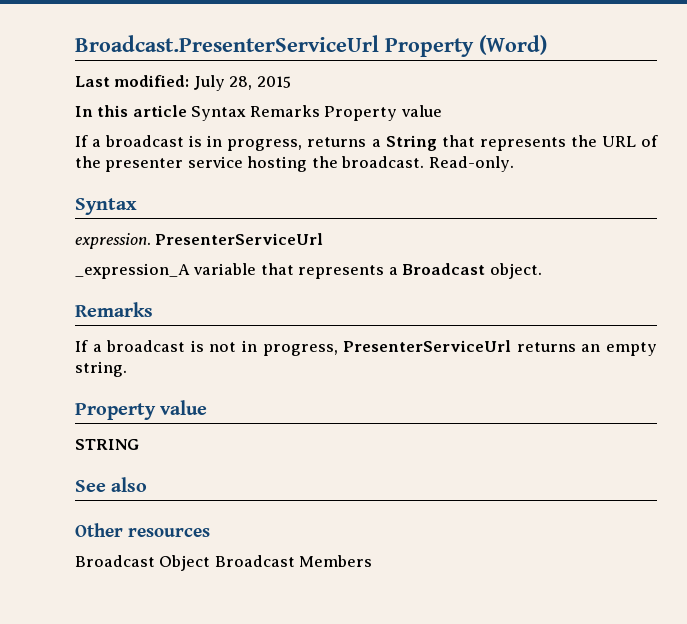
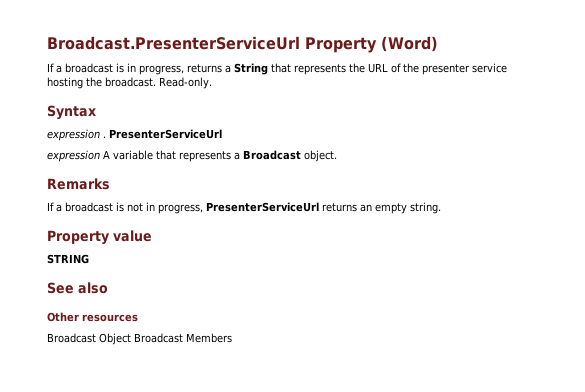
- Last modified: July 28, 2015
- In this article Syntax Remarks Property value
- expression.
+ expression .
- _expression_A variable that represents a Broadcast object.
+ expression A variable that represents a Broadcast object.

